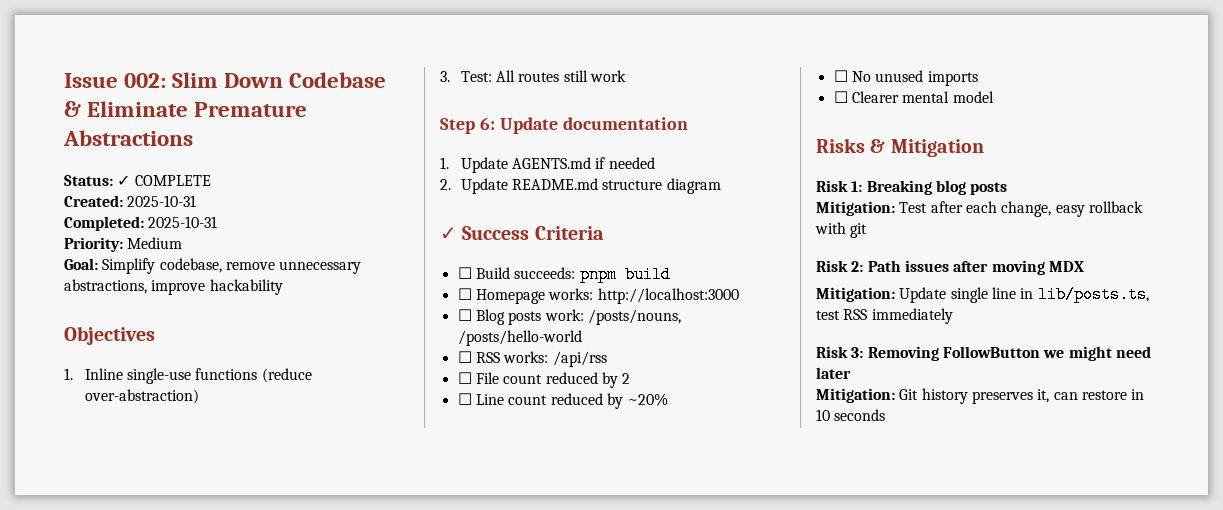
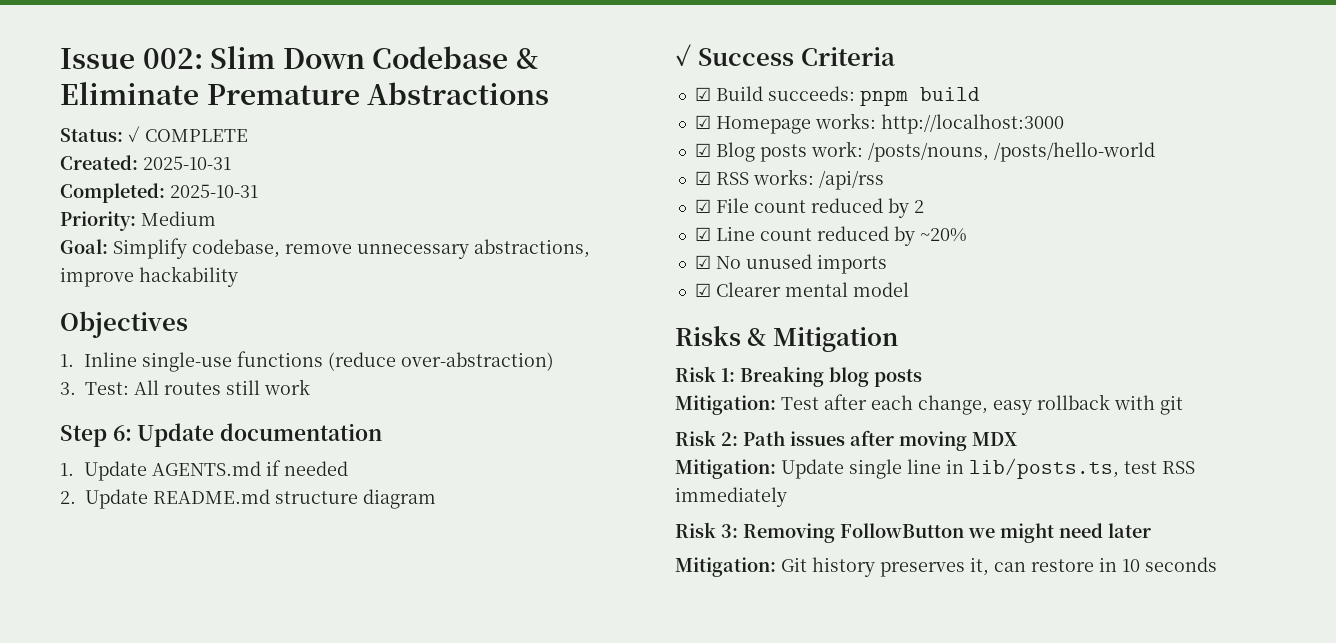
- ☐ Build succeeds: pnpm build
+ ☑ Build succeeds: pnpm build
- ☐ Homepage works: http://localhost:3000
+ ☑ Homepage works: http://localhost:3000
- ☐ Blog posts work: /posts/nouns, /posts/hello-world
+ ☑ Blog posts work: /posts/nouns, /posts/hello-world
- ☐ RSS works: /api/rss
+ ☑ RSS works: /api/rss
- ☐ File count reduced by 2
+ ☑ File count reduced by 2
- ☐ Line count reduced by ~20%
+ ☑ Line count reduced by ~20%
- ☐ No unused imports
+ ☑ No unused imports
- ☐ Clearer mental model
+ ☑ Clearer mental model

